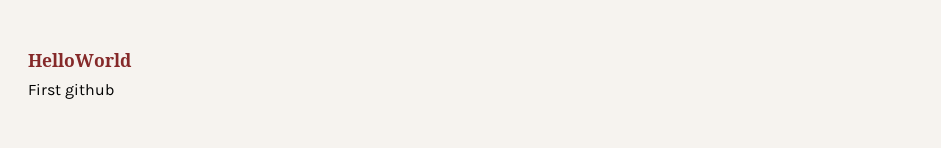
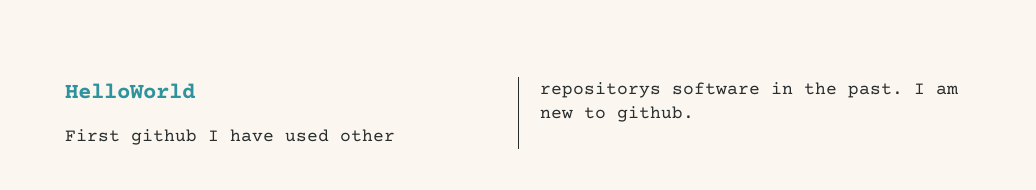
- First github
+ First github I have used other repositorys software in the past. I am new to github.

